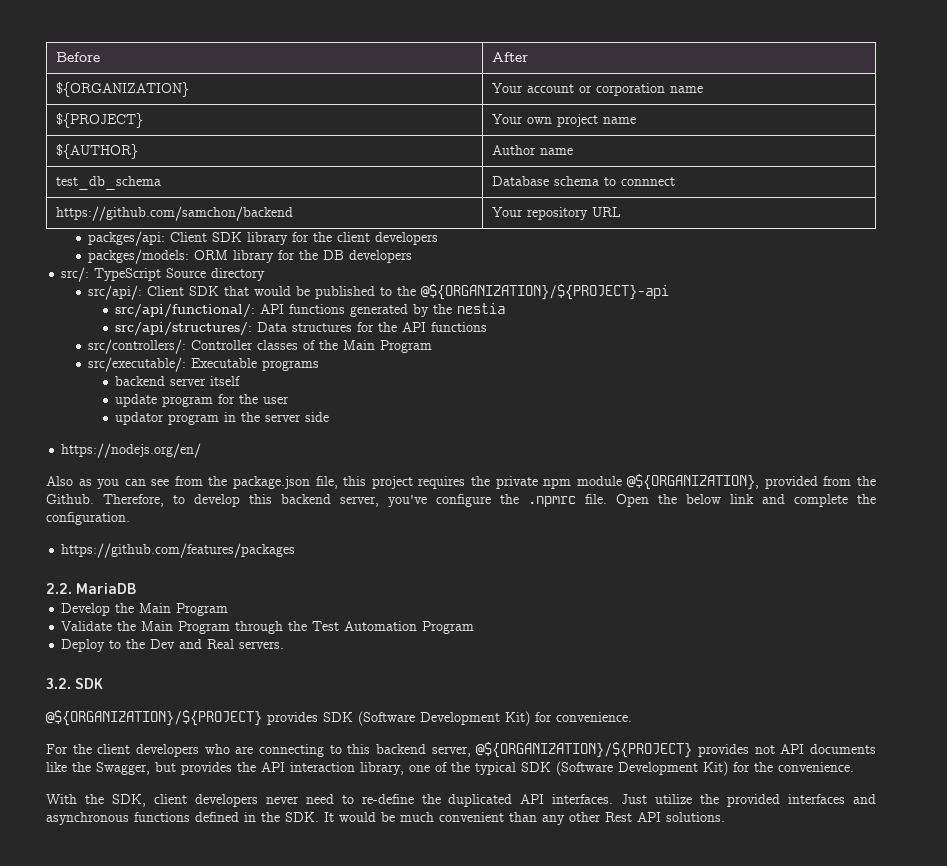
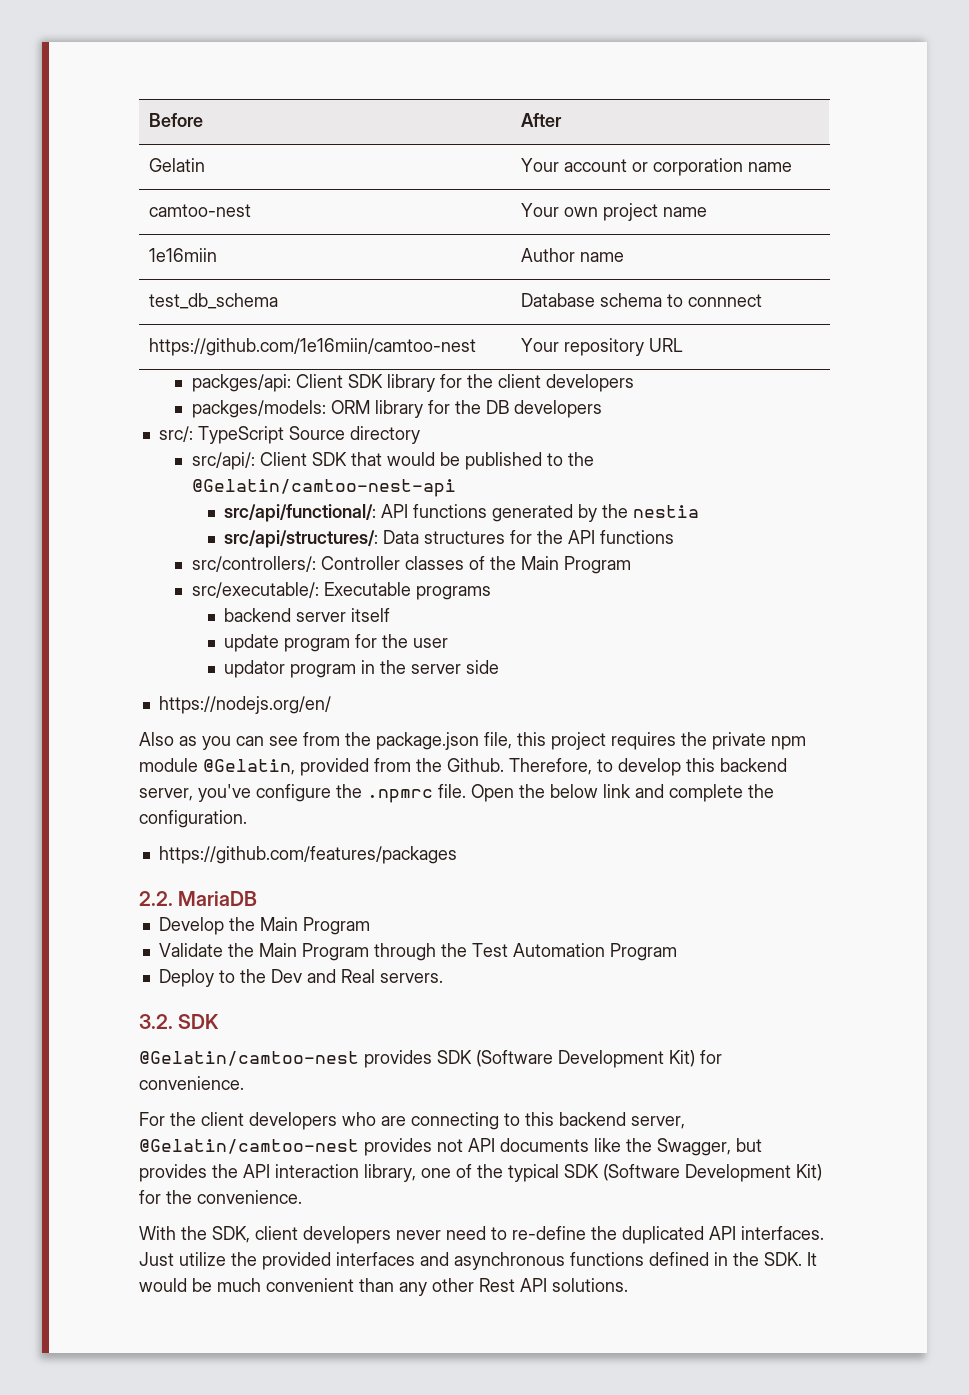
- ${ORGANIZATION} | Your account or corporation name
+ Gelatin | Your account or corporation name
- ${PROJECT} | Your own project name
+ camtoo-nest | Your own project name
- ${AUTHOR} | Author name
+ 1e16miin | Author name
- https://github.com/samchon/backend | Your repository URL
+ https://github.com/1e16miin/camtoo-nest | Your repository URL
- src/api/: Client SDK that would be published to the @${ORGANIZATION}/${PROJECT}-api
+ src/api/: Client SDK that would be published to the @Gelatin/camtoo-nest-api
- Also as you can see from the package.json file, this project requires the private npm module @${ORGANIZATION}, provided from the Github.
+ Also as you can see from the package.json file, this project requires the private npm module @Gelatin, provided from the Github.
- @${ORGANIZATION}/${PROJECT} provides SDK (Software Development Kit) for convenience.
+ @Gelatin/camtoo-nest provides SDK (Software Development Kit) for convenience.
- For the client developers who are connecting to this backend server, @${ORGANIZATION}/${PROJECT} provides not API documents like the Swagger, but provides the API interaction library, one of the typical SDK (Software Development Kit) for the convenience.
+ For the client developers who are connecting to this backend server, @Gelatin/camtoo-nest provides not API documents like the Swagger, but provides the API interaction library, one of the typical SDK (Software Development Kit) for the convenience.

